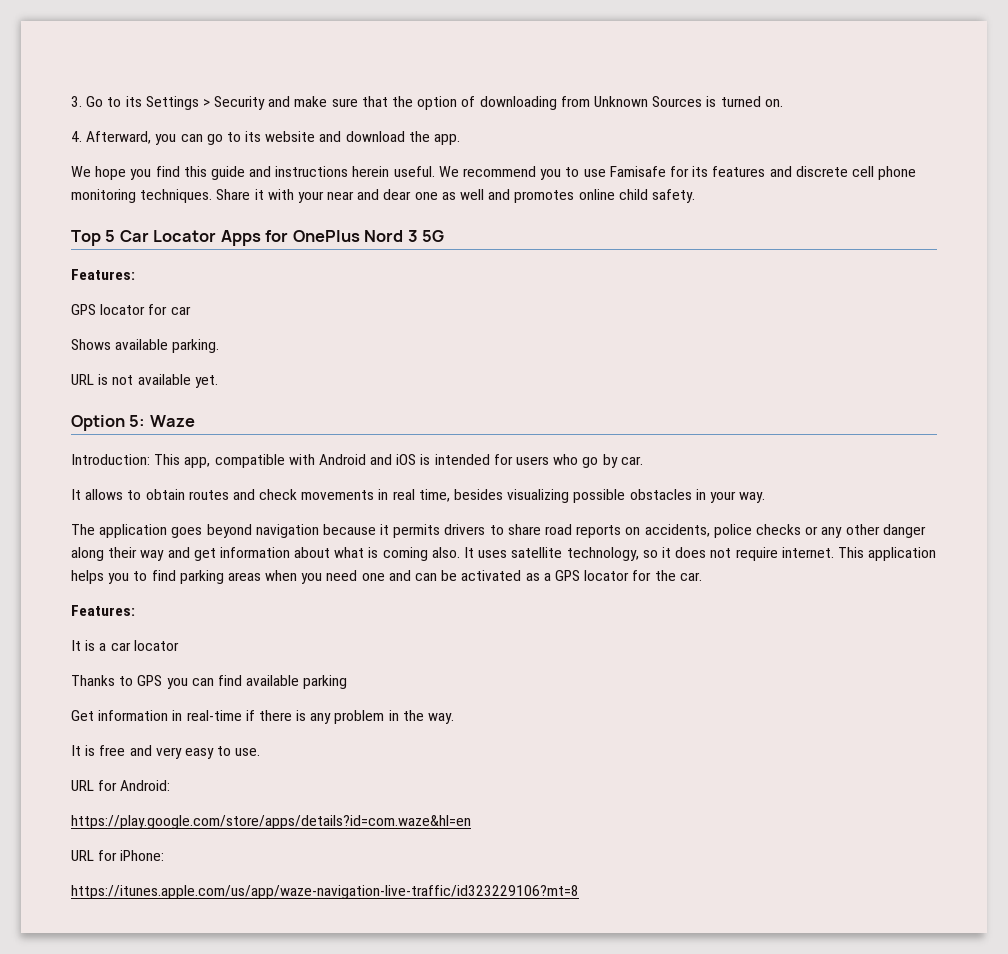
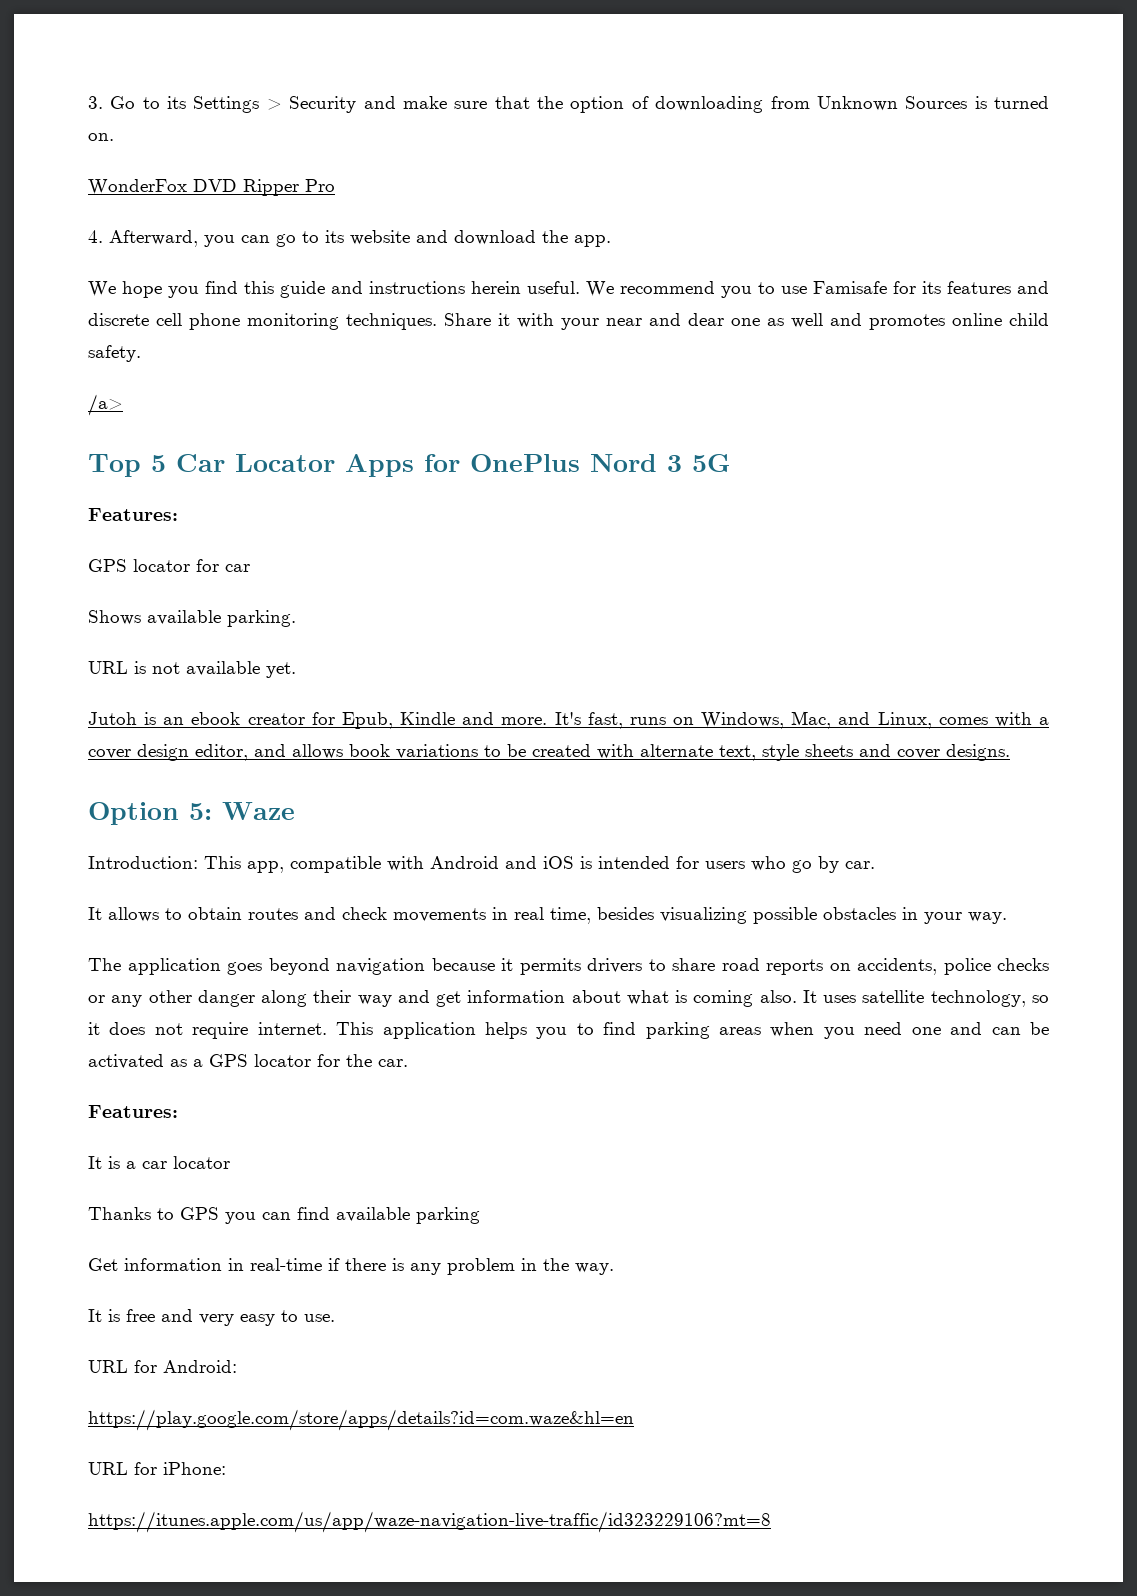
+ WonderFox DVD Ripper Pro
+ /a>
+ Jutoh is an ebook creator for Epub, Kindle and more. It's fast, runs on Windows, Mac, and Linux, comes with a cover design editor, and allows book variations to be created with alternate text, style sheets and cover designs.

